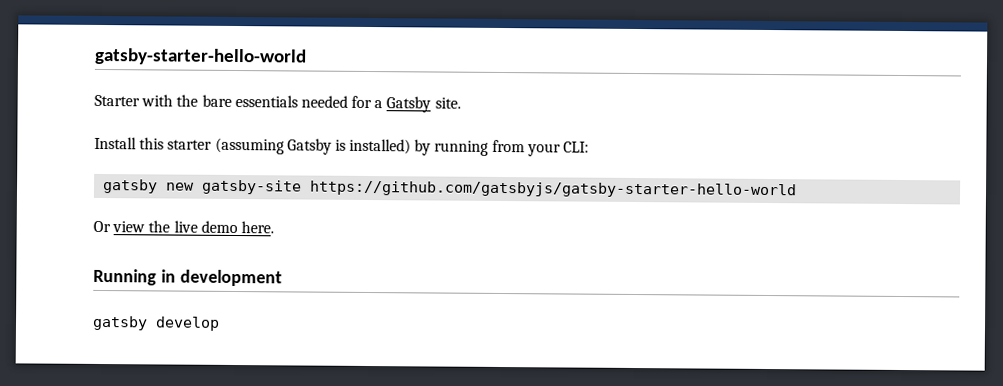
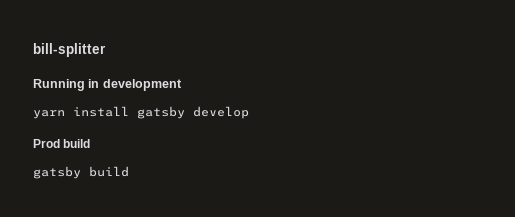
- gatsby-starter-hello-world
- Starter with the bare essentials needed for a Gatsby site.
- Install this starter (assuming Gatsby is installed) by running from your CLI:
- gatsby new gatsby-site https://github.com/gatsbyjs/gatsby-starter-hello-world
- Or view the live demo here.
+ bill-splitter
- gatsby develop
+ yarn install gatsby develop
+ Prod build
+ gatsby build

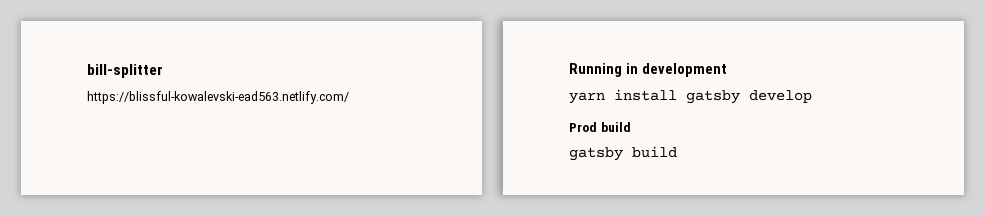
+ https://blissful-kowalevski-ead563.netlify.com/

